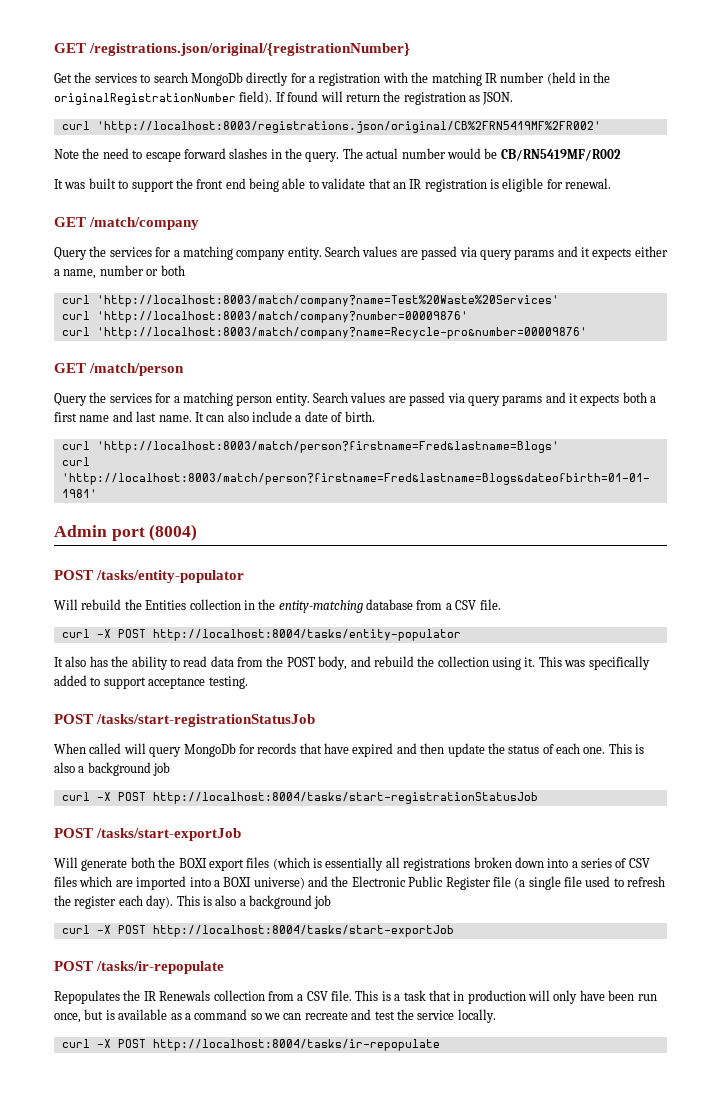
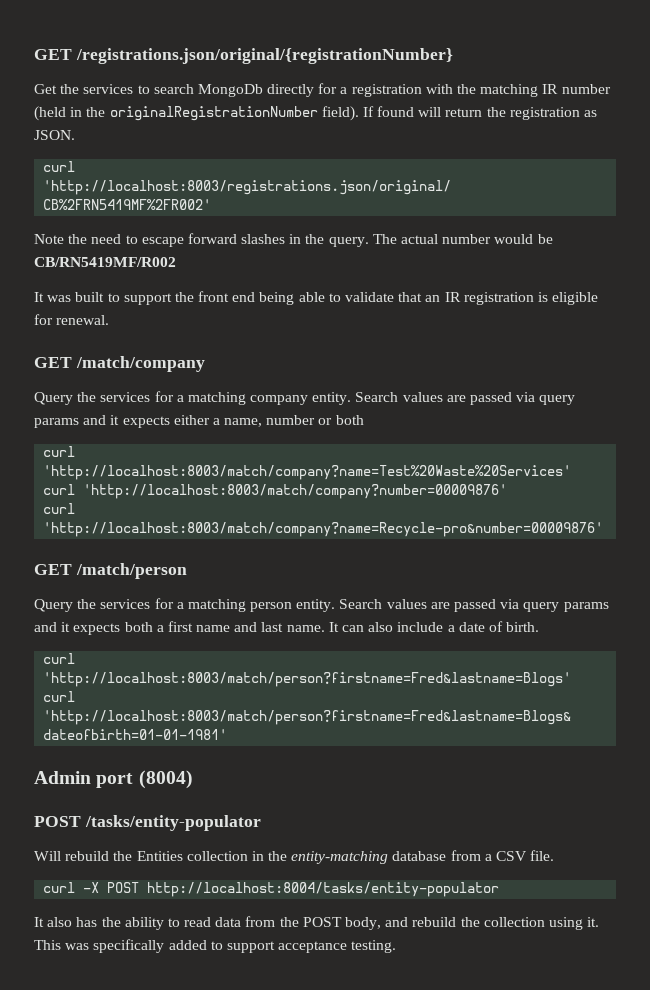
- POST /tasks/start-registrationStatusJob
- When called will query MongoDb for records that have expired and then update the status of each one. This is also a background job
- curl -X POST http://localhost:8004/tasks/start-registrationStatusJob
- POST /tasks/start-exportJob
- Will generate both the BOXI export files (which is essentially all registrations broken down into a series of CSV files which are imported into a BOXI universe) and the Electronic Public Register file (a single file used to refresh the register each day). This is also a background job
- curl -X POST http://localhost:8004/tasks/start-exportJob
- POST /tasks/ir-repopulate
- Repopulates the IR Renewals collection from a CSV file. This is a task that in production will only have been run once, but is available as a command so we can recreate and test the service locally.
- curl -X POST http://localhost:8004/tasks/ir-repopulate

